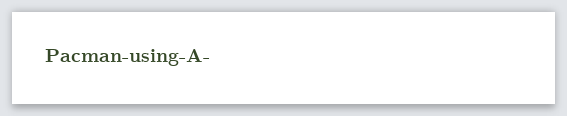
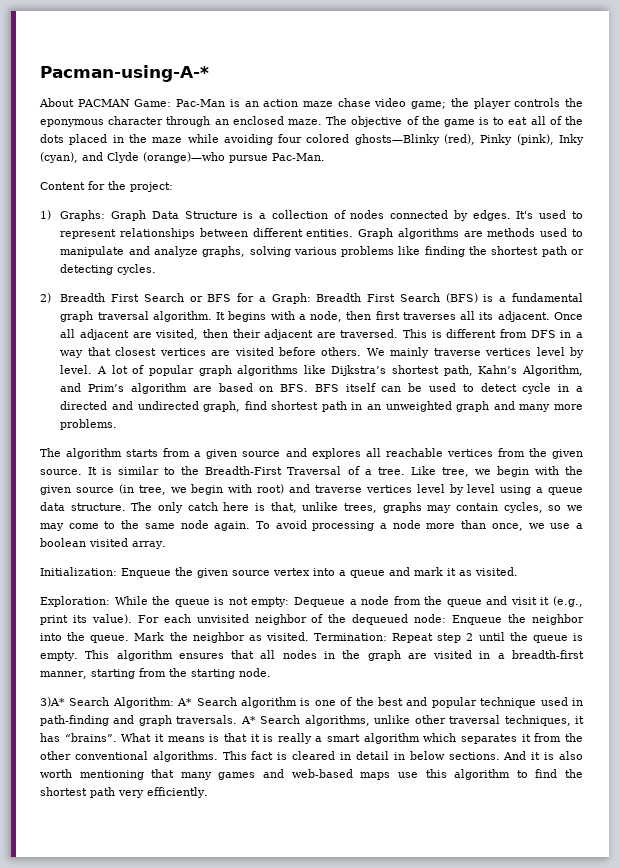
- Pacman-using-A-
+ Pacman-using-A-*
+ About PACMAN Game: Pac-Man is an action maze chase video game; the player controls the eponymous character through an enclosed maze. The objective of the game is to eat all of the dots placed in the maze while avoiding four colored ghosts—Blinky (red), Pinky (pink), Inky (cyan), and Clyde (orange)—who pursue Pac-Man.
+ Content for the project:
+ 1) Graphs: Graph Data Structure is a collection of nodes connected by edges. It's used to represent relationships between different entities. Graph algorithms are methods used to manipulate and analyze graphs, solving various problems like finding the shortest path or detecting cycles.
+ 2) Breadth First Search or BFS for a Graph: Breadth First Search (BFS) is a fundamental graph traversal algorithm. It begins with a node, then first traverses all its adjacent. Once all adjacent are visited, then their adjacent are traversed. This is different from DFS in a way that closest vertices are visited before others. We mainly traverse vertices level by level. A lot of popular graph algorithms like Dijkstra’s shortest path, Kahn’s Algorithm, and Prim’s algorithm are based on BFS. BFS itself can be used to detect cycle in a directed and undirected graph, find shortest path in an unweighted graph and many more problems.
+ The algorithm starts from a given source and explores all reachable vertices from the given source. It is similar to the Breadth-First Traversal of a tree. Like tree, we begin with the given source (in tree, we begin with root) and traverse vertices level by level using a queue data structure. The only catch here is that, unlike trees, graphs may contain cycles, so we may come to the same node again. To avoid processing a node more than once, we use a boolean visited array.
+ Initialization: Enqueue the given source vertex into a queue and mark it as visited.
+ Exploration: While the queue is not empty: Dequeue a node from the queue and visit it (e.g., print its value). For each unvisited neighbor of the dequeued node: Enqueue the neighbor into the queue. Mark the neighbor as visited. Termination: Repeat step 2 until the queue is empty. This algorithm ensures that all nodes in the graph are visited in a breadth-first manner, starting from the starting node.
+ 3)A* Search Algorithm: A* Search algorithm is one of the best and popular technique used in path-finding and graph traversals. A* Search algorithms, unlike other traversal techniques, it has “brains”. What it means is that it is really a smart algorithm which separates it from the other conventional algorithms. This fact is cleared in detail in below sections. And it is also worth mentioning that many games and web-based maps use this algorithm to find the shortest path very efficiently.

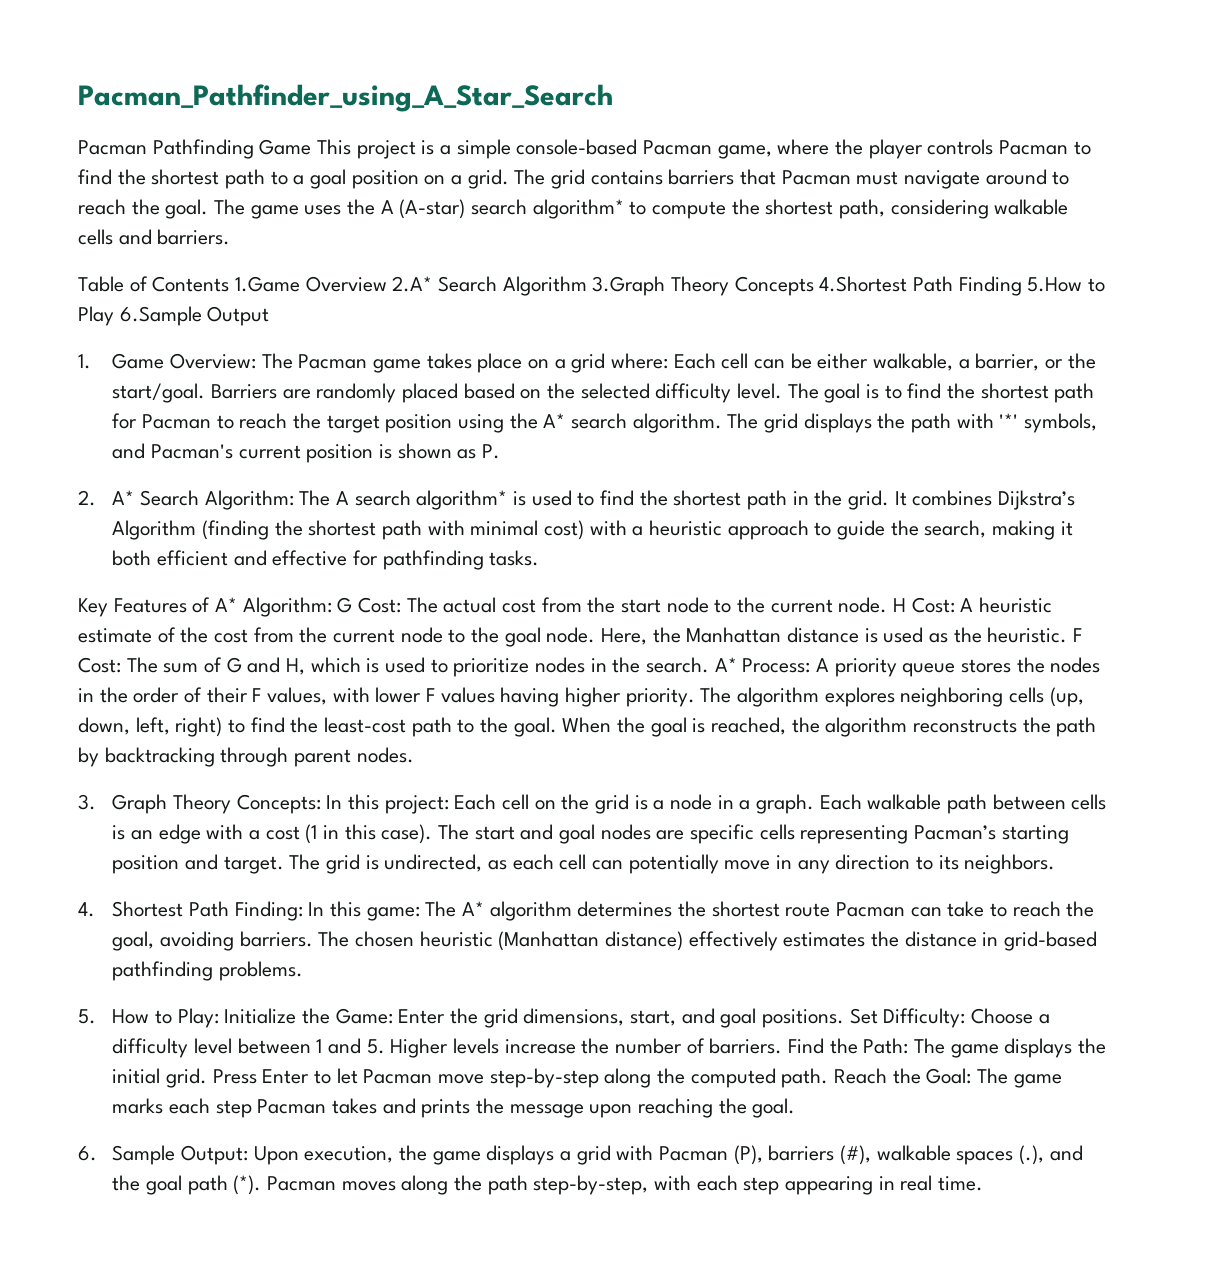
- Pacman-using-A-*
- About PACMAN Game: Pac-Man is an action maze chase video game; the player controls the eponymous character through an enclosed maze. The objective of the game is to eat all of the dots placed in the maze while avoiding four colored ghosts—Blinky (red), Pinky (pink), Inky (cyan), and Clyde (orange)—who pursue Pac-Man.
- Content for the project:
- 1) Graphs: Graph Data Structure is a collection of nodes connected by edges. It's used to represent relationships between different entities. Graph algorithms are methods used to manipulate and analyze graphs, solving various problems like finding the shortest path or detecting cycles.
- 2) Breadth First Search or BFS for a Graph: Breadth First Search (BFS) is a fundamental graph traversal algorithm. It begins with a node, then first traverses all its adjacent. Once all adjacent are visited, then their adjacent are traversed. This is different from DFS in a way that closest vertices are visited before others. We mainly traverse vertices level by level. A lot of popular graph algorithms like Dijkstra’s shortest path, Kahn’s Algorithm, and Prim’s algorithm are based on BFS. BFS itself can be used to detect cycle in a directed and undirected graph, find shortest path in an unweighted graph and many more problems.
- The algorithm starts from a given source and explores all reachable vertices from the given source. It is similar to the Breadth-First Traversal of a tree. Like tree, we begin with the given source (in tree, we begin with root) and traverse vertices level by level using a queue data structure. The only catch here is that, unlike trees, graphs may contain cycles, so we may come to the same node again. To avoid processing a node more than once, we use a boolean visited array.
- Initialization: Enqueue the given source vertex into a queue and mark it as visited.
- Exploration: While the queue is not empty: Dequeue a node from the queue and visit it (e.g., print its value). For each unvisited neighbor of the dequeued node: Enqueue the neighbor into the queue. Mark the neighbor as visited. Termination: Repeat step 2 until the queue is empty. This algorithm ensures that all nodes in the graph are visited in a breadth-first manner, starting from the starting node.
- 3)A* Search Algorithm: A* Search algorithm is one of the best and popular technique used in path-finding and graph traversals. A* Search algorithms, unlike other traversal techniques, it has “brains”. What it means is that it is really a smart algorithm which separates it from the other conventional algorithms. This fact is cleared in detail in below sections. And it is also worth mentioning that many games and web-based maps use this algorithm to find the shortest path very efficiently.
+ Pacman_Pathfinder_using_A_Star_Search
+ Pacman Pathfinding Game This project is a simple console-based Pacman game, where the player controls Pacman to find the shortest path to a goal position on a grid. The grid contains barriers that Pacman must navigate around to reach the goal. The game uses the A (A-star) search algorithm* to compute the shortest path, considering walkable cells and barriers.
+ Table of Contents 1.Game Overview 2.A* Search Algorithm 3.Graph Theory Concepts 4.Shortest Path Finding 5.How to Play 6.Sample Output
+ 1. Game Overview: The Pacman game takes place on a grid where: Each cell can be either walkable, a barrier, or the start/goal. Barriers are randomly placed based on the selected difficulty level. The goal is to find the shortest path for Pacman to reach the target position using the A* search algorithm. The grid displays the path with '*' symbols, and Pacman's current position is shown as P.
+ 2. A* Search Algorithm: The A search algorithm* is used to find the shortest path in the grid. It combines Dijkstra’s Algorithm (finding the shortest path with minimal cost) with a heuristic approach to guide the search, making it both efficient and effective for pathfinding tasks.
+ Key Features of A* Algorithm: G Cost: The actual cost from the start node to the current node. H Cost: A heuristic estimate of the cost from the current node to the goal node. Here, the Manhattan distance is used as the heuristic. F Cost: The sum of G and H, which is used to prioritize nodes in the search. A* Process: A priority queue stores the nodes in the order of their F values, with lower F values having higher priority. The algorithm explores neighboring cells (up, down, left, right) to find the least-cost path to the goal. When the goal is reached, the algorithm reconstructs the path by backtracking through parent nodes.
+ 3. Graph Theory Concepts: In this project: Each cell on the grid is a node in a graph. Each walkable path between cells is an edge with a cost (1 in this case). The start and goal nodes are specific cells representing Pacman’s starting position and target. The grid is undirected, as each cell can potentially move in any direction to its neighbors.
+ 4. Shortest Path Finding: In this game: The A* algorithm determines the shortest route Pacman can take to reach the goal, avoiding barriers. The chosen heuristic (Manhattan distance) effectively estimates the distance in grid-based pathfinding problems.
+ 5. How to Play: Initialize the Game: Enter the grid dimensions, start, and goal positions. Set Difficulty: Choose a difficulty level between 1 and 5. Higher levels increase the number of barriers. Find the Path: The game displays the initial grid. Press Enter to let Pacman move step-by-step along the computed path. Reach the Goal: The game marks each step Pacman takes and prints the message upon reaching the goal.
+ 6. Sample Output: Upon execution, the game displays a grid with Pacman (P), barriers (#), walkable spaces (.), and the goal path (*). Pacman moves along the path step-by-step, with each step appearing in real time.

